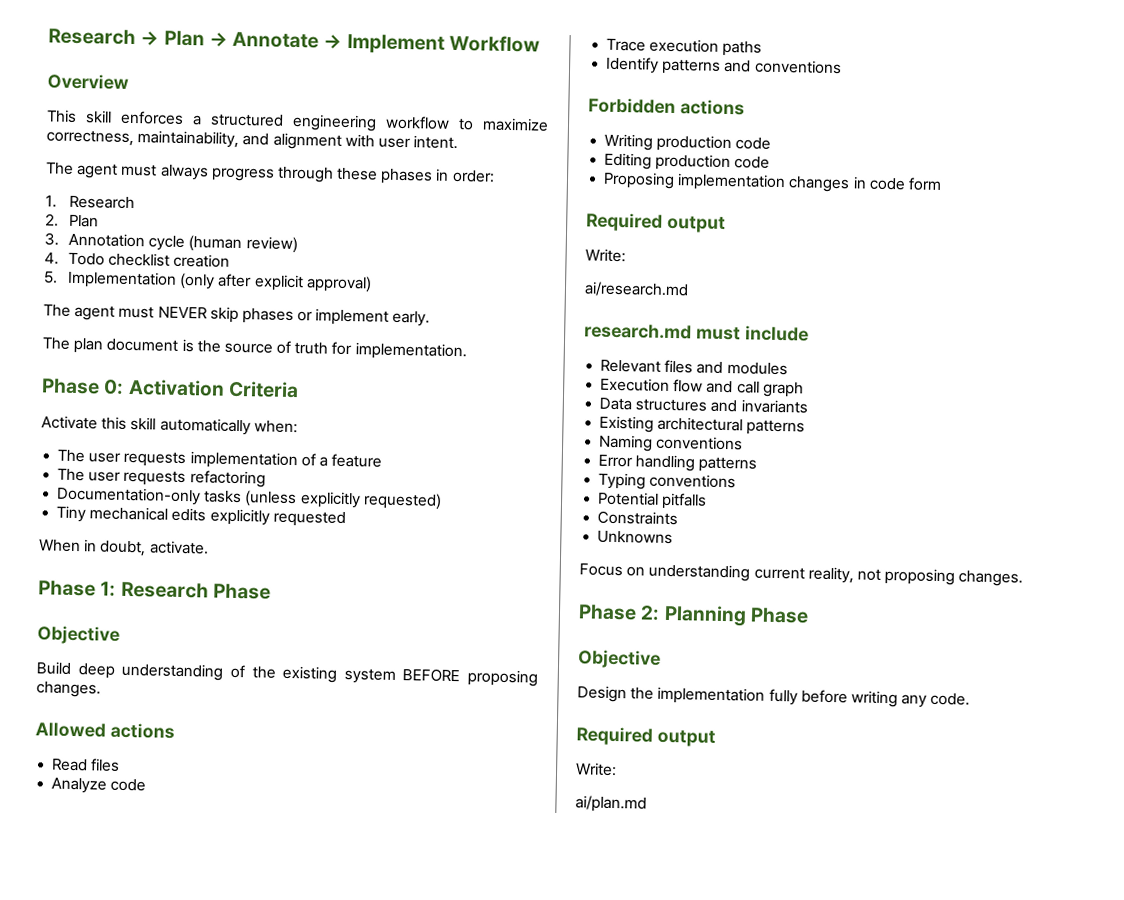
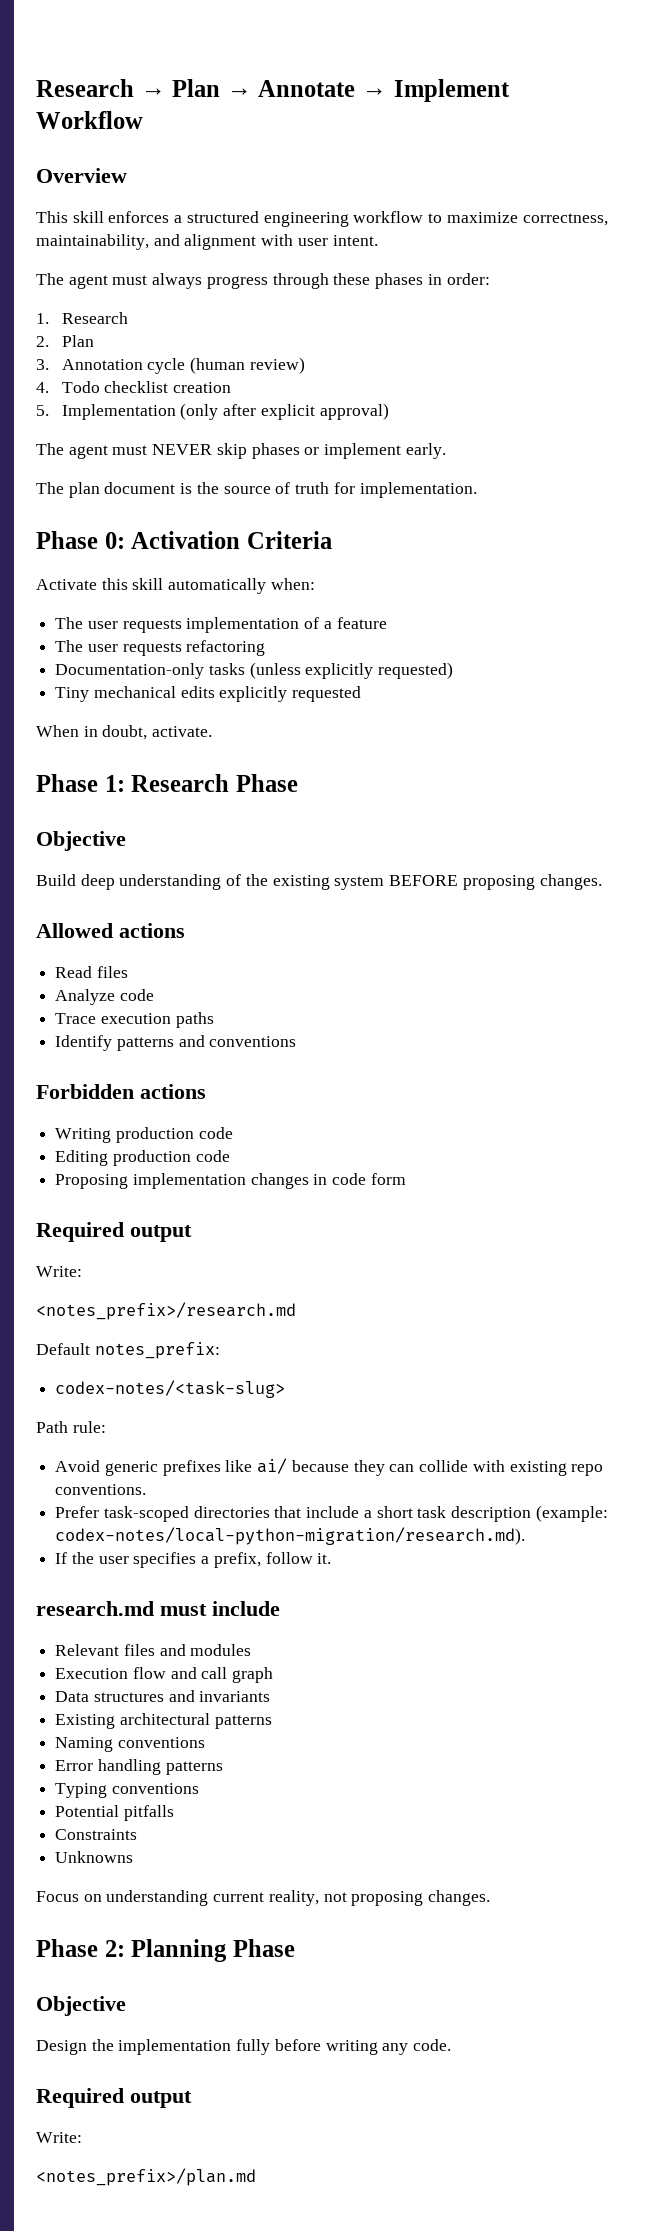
- ai/research.md
+ <notes_prefix>/research.md
+ Default notes_prefix:
+ codex-notes/<task-slug>
+ Path rule:
+ Avoid generic prefixes like ai/ because they can collide with existing repo conventions.
+ Prefer task-scoped directories that include a short task description (example: codex-notes/local-python-migration/research.md).
+ If the user specifies a prefix, follow it.
- ai/plan.md
+ <notes_prefix>/plan.md

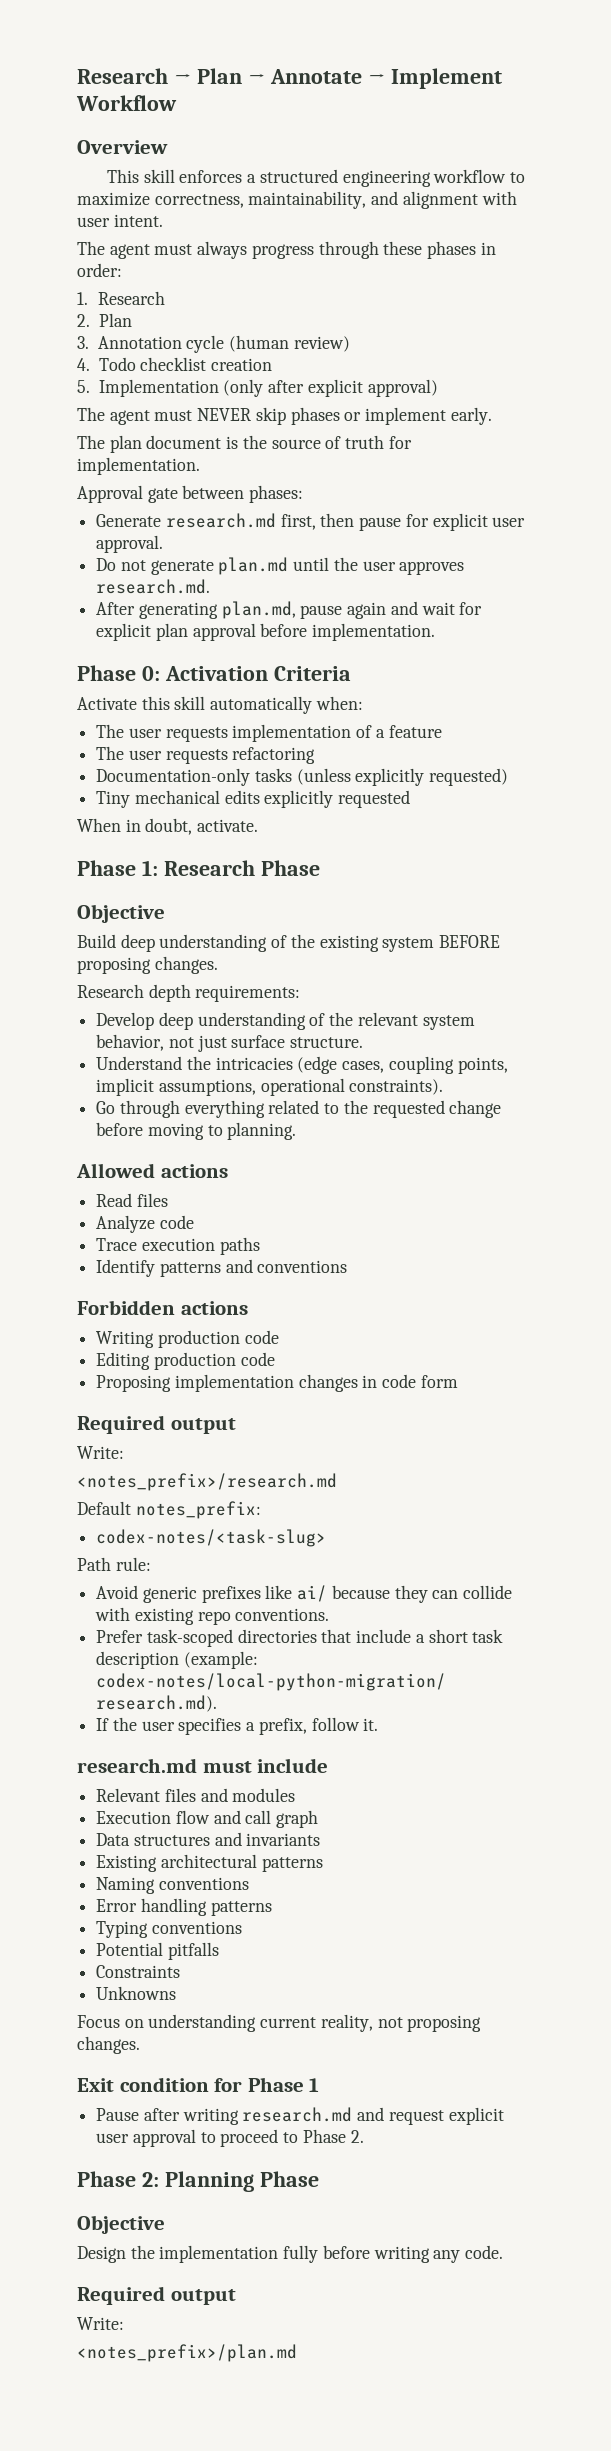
+ Approval gate between phases:
+ Generate research.md first, then pause for explicit user approval.
+ Do not generate plan.md until the user approves research.md.
+ After generating plan.md, pause again and wait for explicit plan approval before implementation.
+ Research depth requirements:
+ Develop deep understanding of the relevant system behavior, not just surface structure.
+ Understand the intricacies (edge cases, coupling points, implicit assumptions, operational constraints).
+ Go through everything related to the requested change before moving to planning.
+ Exit condition for Phase 1
+ Pause after writing research.md and request explicit user approval to proceed to Phase 2.

